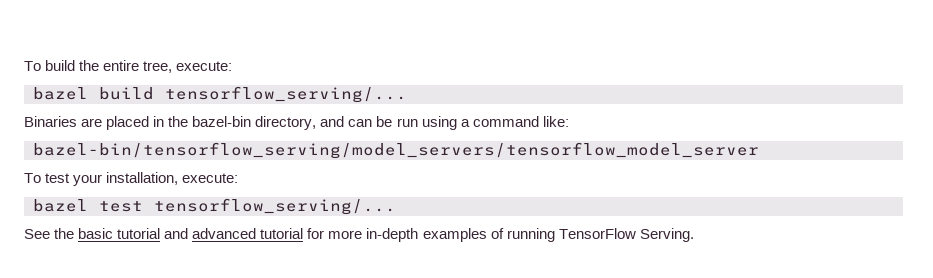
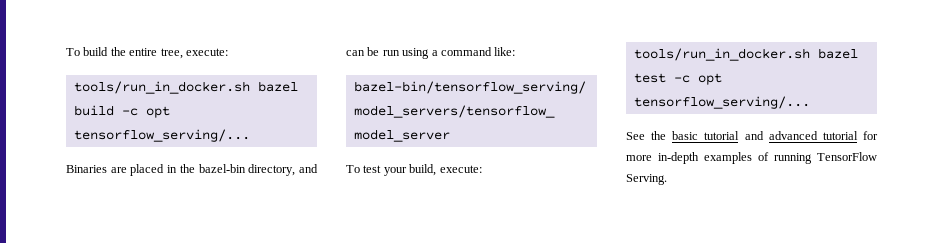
- bazel build tensorflow_serving/...
+ tools/run_in_docker.sh bazel build -c opt tensorflow_serving/...
- To test your installation, execute:
- bazel test tensorflow_serving/...
+ To test your build, execute:
+ tools/run_in_docker.sh bazel test -c opt tensorflow_serving/...

